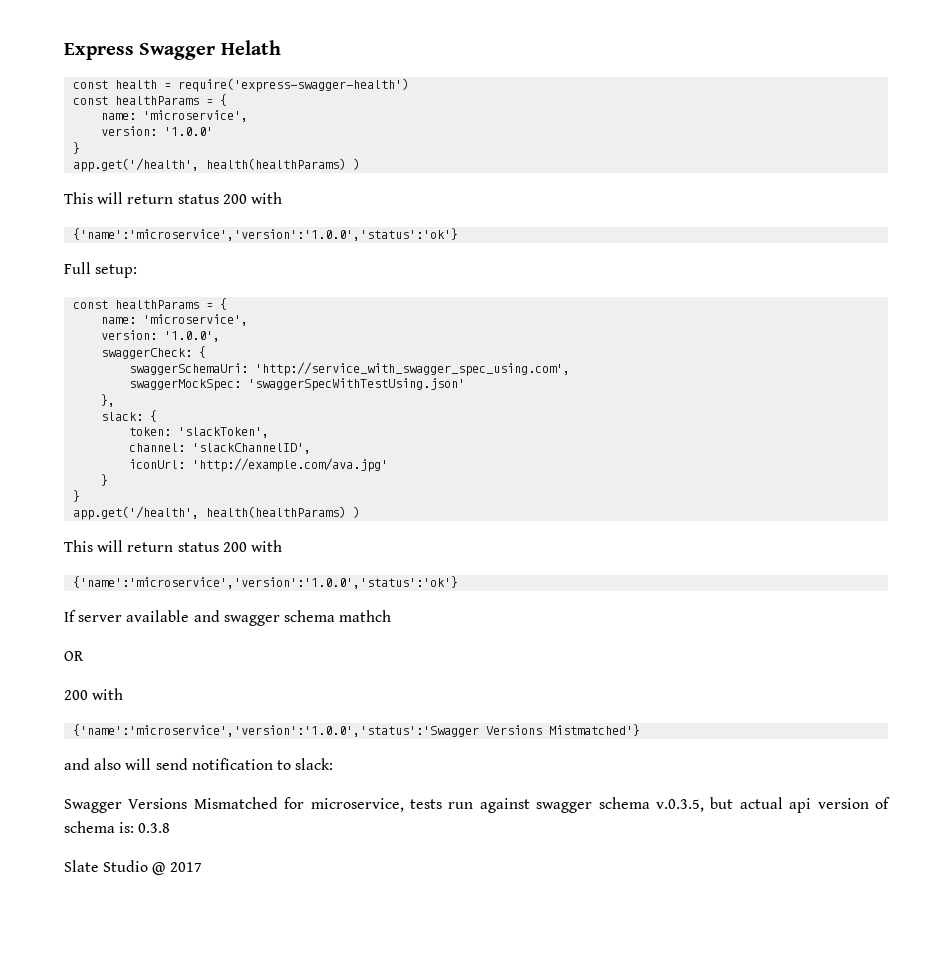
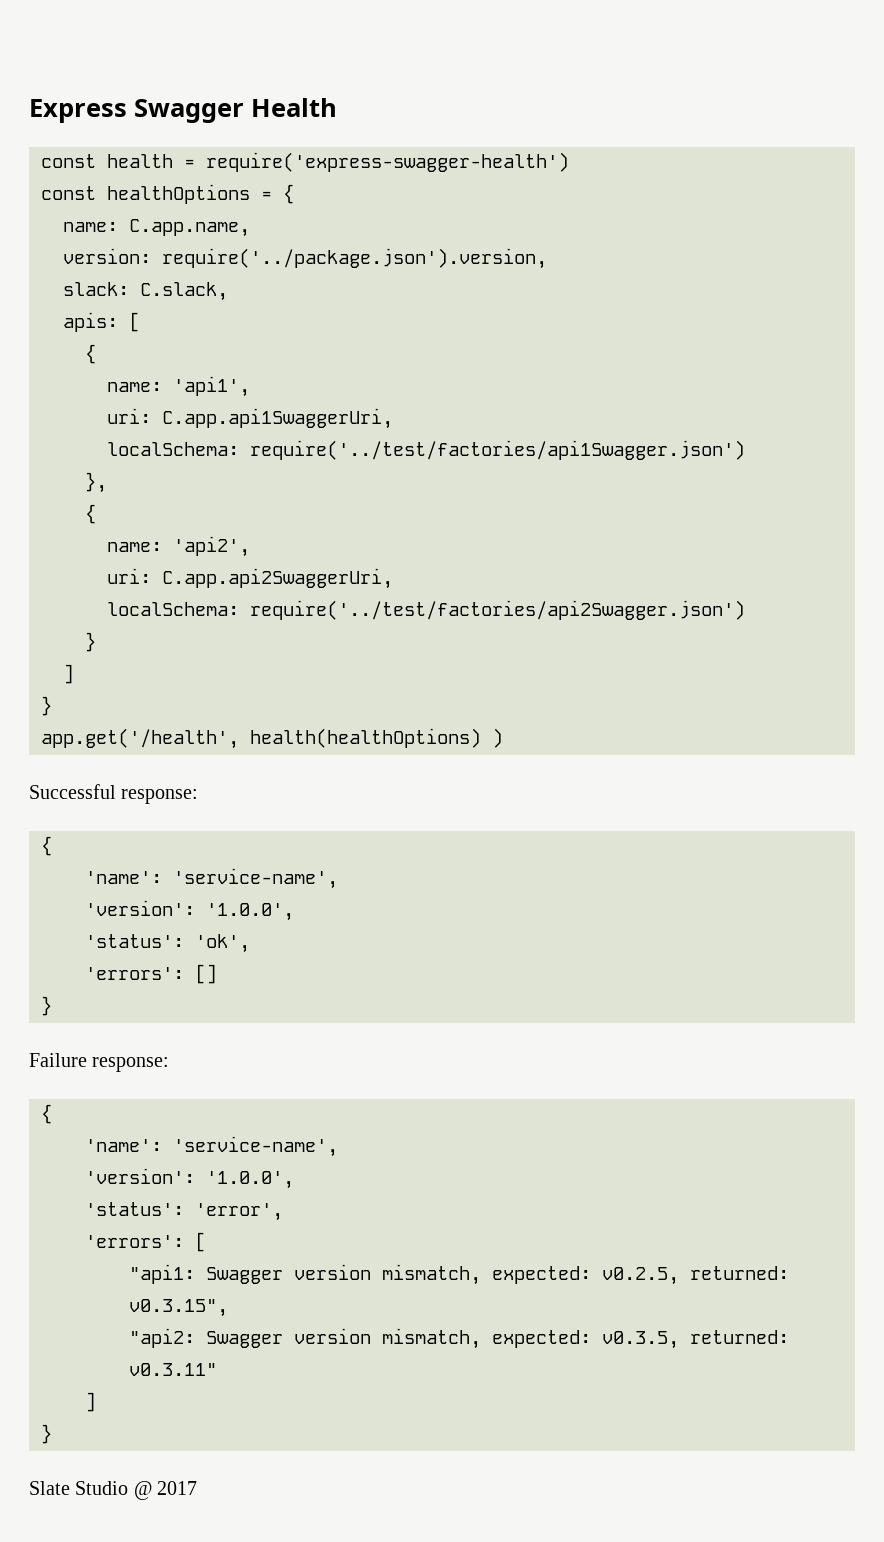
- Express Swagger Helath
+ Express Swagger Health
  const health = require('express-swagger-health')
- const healthParams = {
- name: 'microservice',
- version: '1.0.0'
+ const healthOptions = {
+ name: C.app.name,
+ version: require('../package.json').version,
+ slack: C.slack,
+ apis: [
+ {
+ name: 'api1',
+ uri: C.app.api1SwaggerUri,
+ localSchema: require('../test/factories/api1Swagger.json')
+ },
+ {
+ name: 'api2',
+ uri: C.app.api2SwaggerUri,
+ localSchema: require('../test/factories/api2Swagger.json')
  }
- app.get('/health', health(healthParams) )
- This will return status 200 with
- {'name':'microservice','version':'1.0.0','status':'ok'}
- Full setup:
- const healthParams = {
- name: 'microservice',
- version: '1.0.0',
- swaggerCheck: {
- swaggerSchemaUri: 'http://service_with_swagger_spec_using.com',
- swaggerMockSpec: 'swaggerSpecWithTestUsing.json'
- },
- slack: {
- token: 'slackToken',
- channel: 'slackChannelID',
- iconUrl: 'http://example.com/ava.jpg'
+ ]
  }
+ app.get('/health', health(healthOptions) )
+ Successful response:
+ {
+ 'name': 'service-name',
+ 'version': '1.0.0',
+ 'status': 'ok',
+ 'errors': []
  }
- app.get('/health', health(healthParams) )
- This will return status 200 with
- {'name':'microservice','version':'1.0.0','status':'ok'}
- If server available and swagger schema mathch
- OR
- 200 with
- {'name':'microservice','version':'1.0.0','status':'Swagger Versions Mistmatched'}
- and also will send notification to slack:
- Swagger Versions Mismatched for microservice, tests run against swagger schema v.0.3.5, but actual api version of schema is: 0.3.8
+ Failure response:
+ {
+ 'name': 'service-name',
+ 'version': '1.0.0',
+ 'status': 'error',
+ 'errors': [
+ "api1: Swagger version mismatch, expected: v0.2.5, returned: v0.3.15",
+ "api2: Swagger version mismatch, expected: v0.3.5, returned: v0.3.11"
+ ]
+ }

